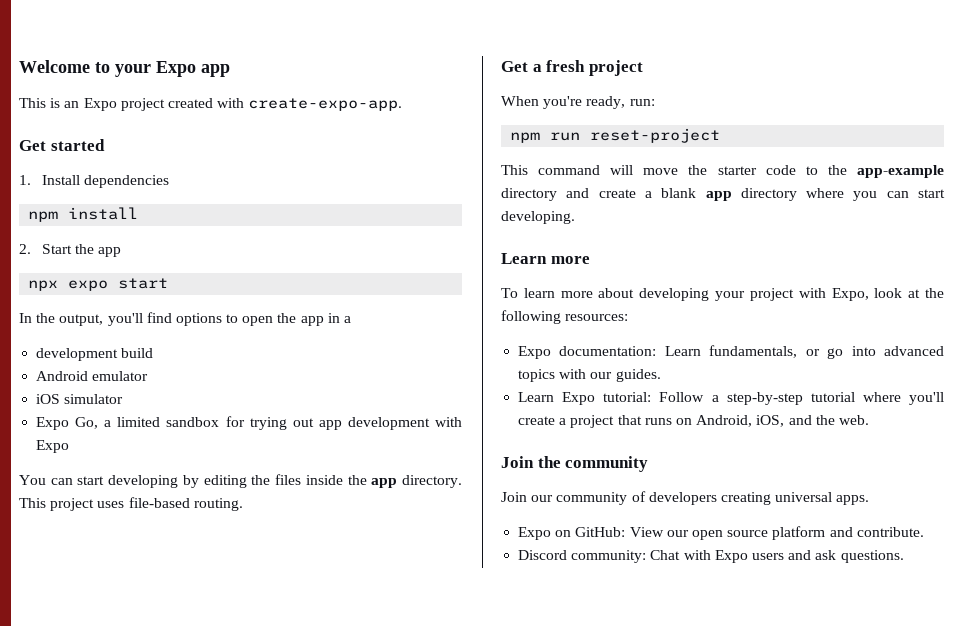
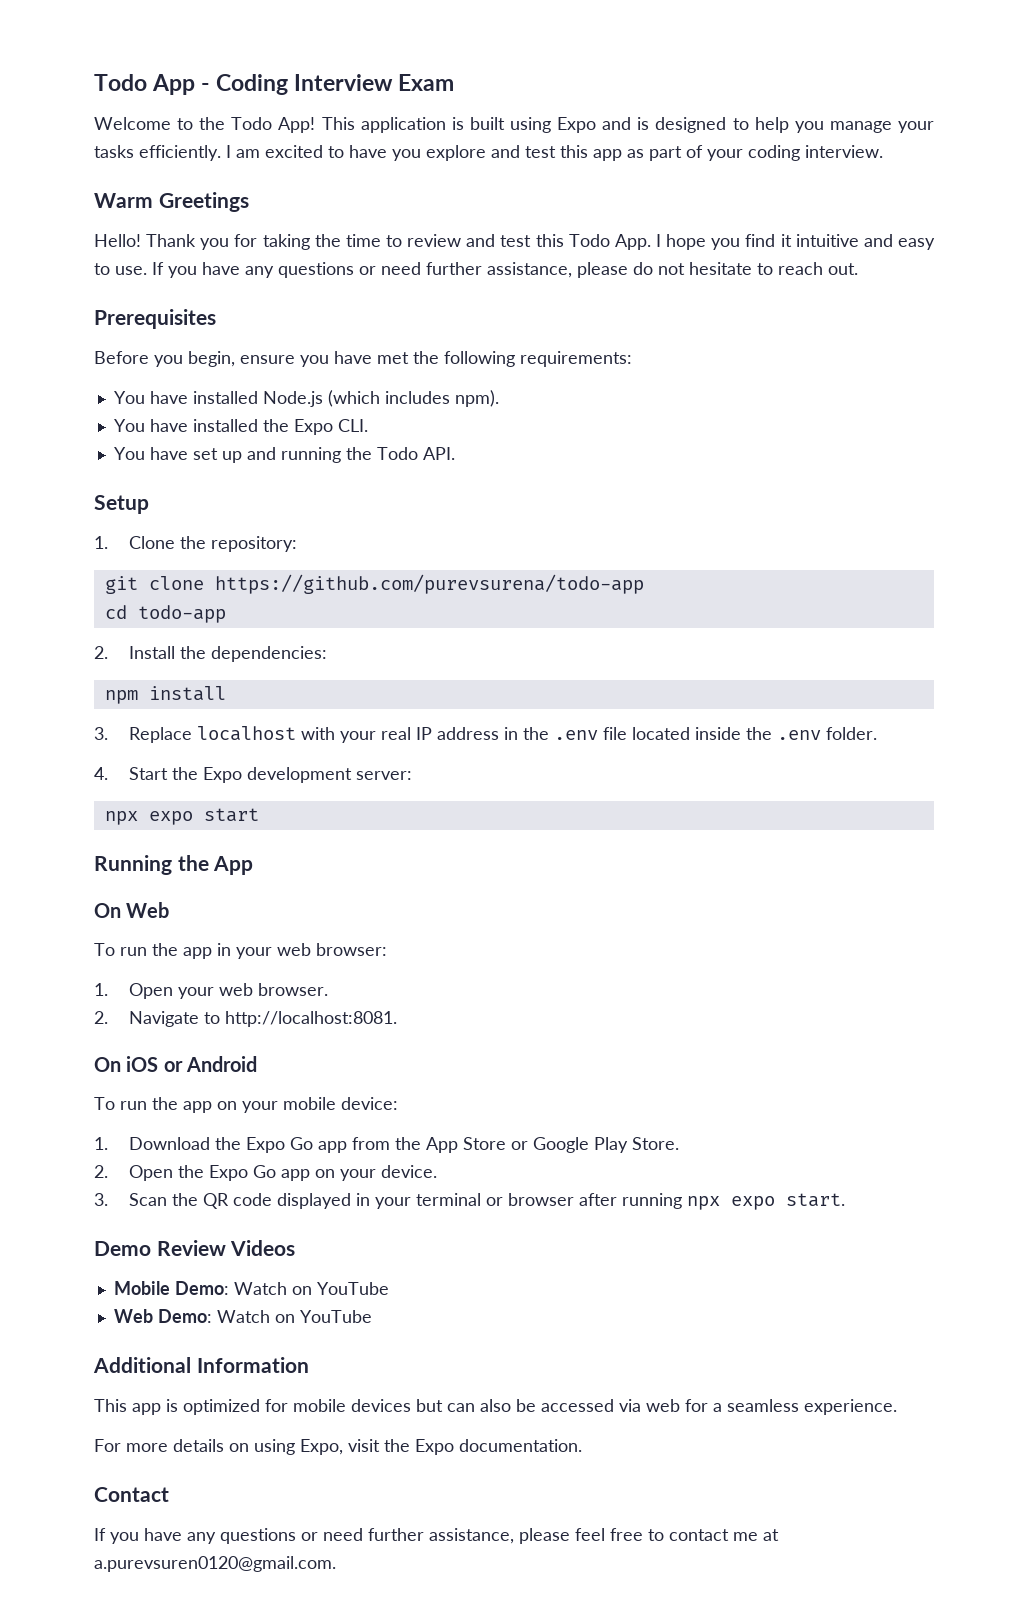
- Welcome to your Expo app
- This is an Expo project created with create-expo-app.
- Get started
- 1. Install dependencies
+ Todo App - Coding Interview Exam
+ Welcome to the Todo App! This application is built using Expo and is designed to help you manage your tasks efficiently. I am excited to have you explore and test this app as part of your coding interview.
+ Warm Greetings
+ Hello! Thank you for taking the time to review and test this Todo App. I hope you find it intuitive and easy to use. If you have any questions or need further assistance, please do not hesitate to reach out.
+ Prerequisites
+ Before you begin, ensure you have met the following requirements:
+ You have installed Node.js (which includes npm).
+ You have installed the Expo CLI.
+ You have set up and running the Todo API.
+ Setup
+ 1. Clone the repository:
+ git clone https://github.com/purevsurena/todo-app
+ cd todo-app
+ 2. Install the dependencies:
  npm install
- 2. Start the app
+ 3. Replace localhost with your real IP address in the .env file located inside the .env folder.
+ 4. Start the Expo development server:
  npx expo start
- In the output, you'll find options to open the app in a
- development build
- Android emulator
- iOS simulator
- Expo Go, a limited sandbox for trying out app development with Expo
- You can start developing by editing the files inside the app directory. This project uses file-based routing.
- Get a fresh project
- When you're ready, run:
- npm run reset-project
- This command will move the starter code to the app-example directory and create a blank app directory where you can start developing.
- Learn more
- To learn more about developing your project with Expo, look at the following resources:
- Expo documentation: Learn fundamentals, or go into advanced topics with our guides.
- Learn Expo tutorial: Follow a step-by-step tutorial where you'll create a project that runs on Android, iOS, and the web.
- Join the community
- Join our community of developers creating universal apps.
- Expo on GitHub: View our open source platform and contribute.
- Discord community: Chat with Expo users and ask questions.
+ Running the App
+ On Web
+ To run the app in your web browser:
+ 1. Open your web browser.
+ 2. Navigate to http://localhost:8081.
+ On iOS or Android
+ To run the app on your mobile device:
+ 1. Download the Expo Go app from the App Store or Google Play Store.
+ 2. Open the Expo Go app on your device.
+ 3. Scan the QR code displayed in your terminal or browser after running npx expo start.
+ Demo Review Videos
+ Mobile Demo: Watch on YouTube
+ Web Demo: Watch on YouTube
+ Additional Information
+ This app is optimized for mobile devices but can also be accessed via web for a seamless experience.
+ For more details on using Expo, visit the Expo documentation.
+ Contact
+ If you have any questions or need further assistance, please feel free to contact me at a.purevsuren0120@gmail.com.

